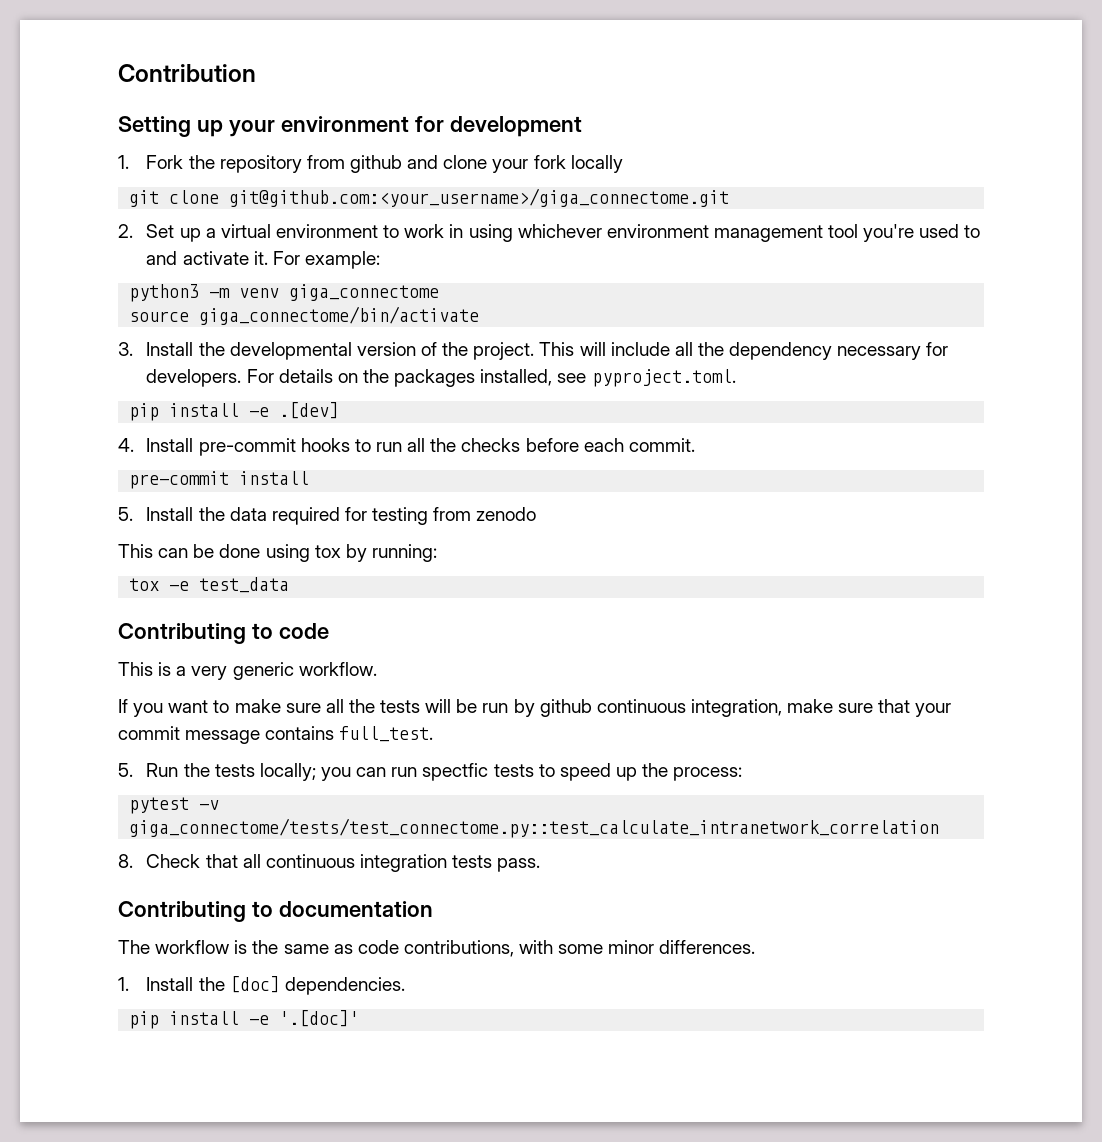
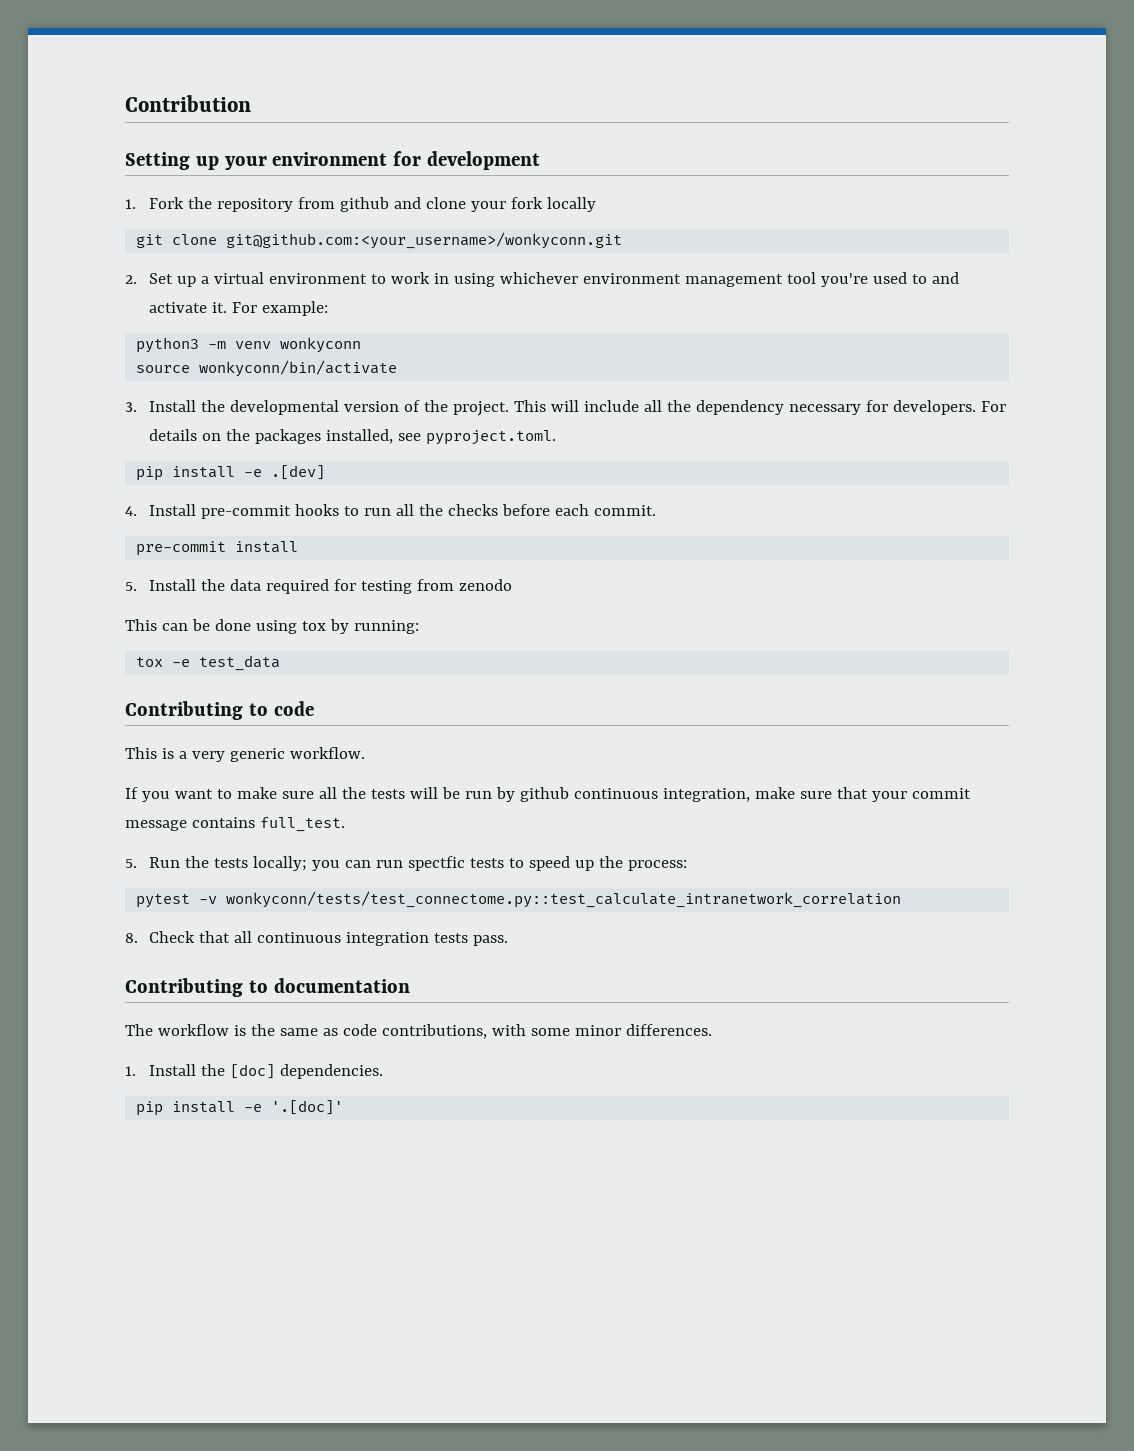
- git clone git@github.com:<your_username>/giga_connectome.git
+ git clone git@github.com:<your_username>/wonkyconn.git
- python3 -m venv giga_connectome
+ python3 -m venv wonkyconn
- source giga_connectome/bin/activate
+ source wonkyconn/bin/activate
- pytest -v giga_connectome/tests/test_connectome.py::test_calculate_intranetwork_correlation
+ pytest -v wonkyconn/tests/test_connectome.py::test_calculate_intranetwork_correlation

